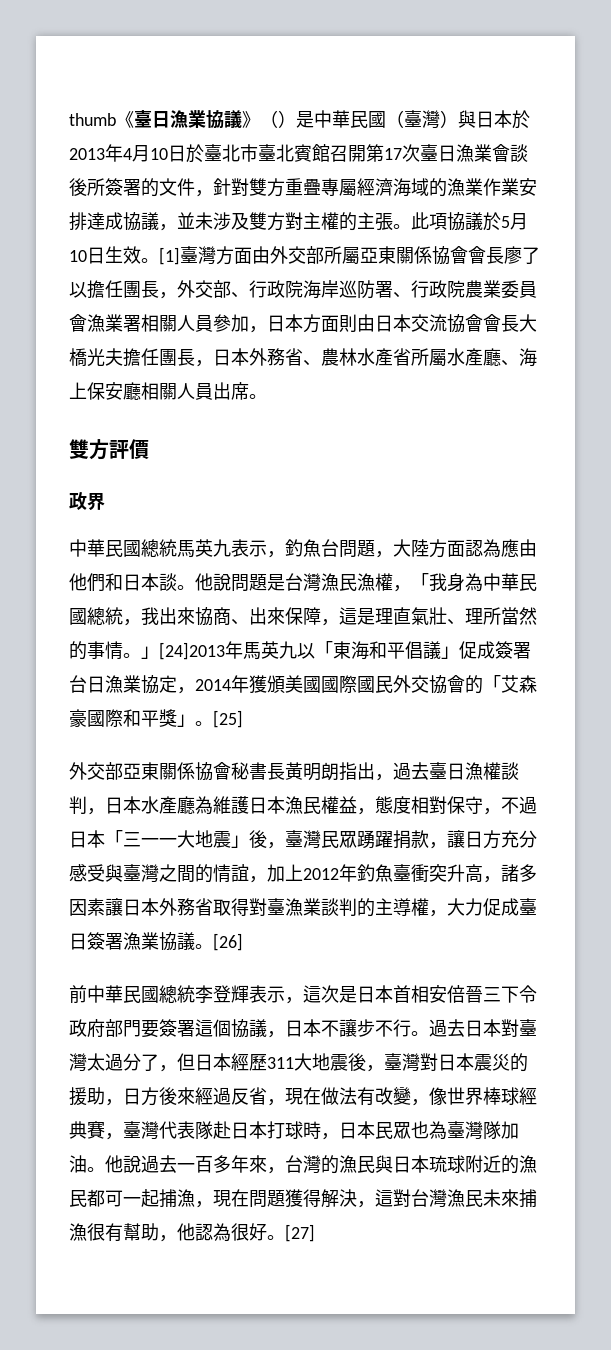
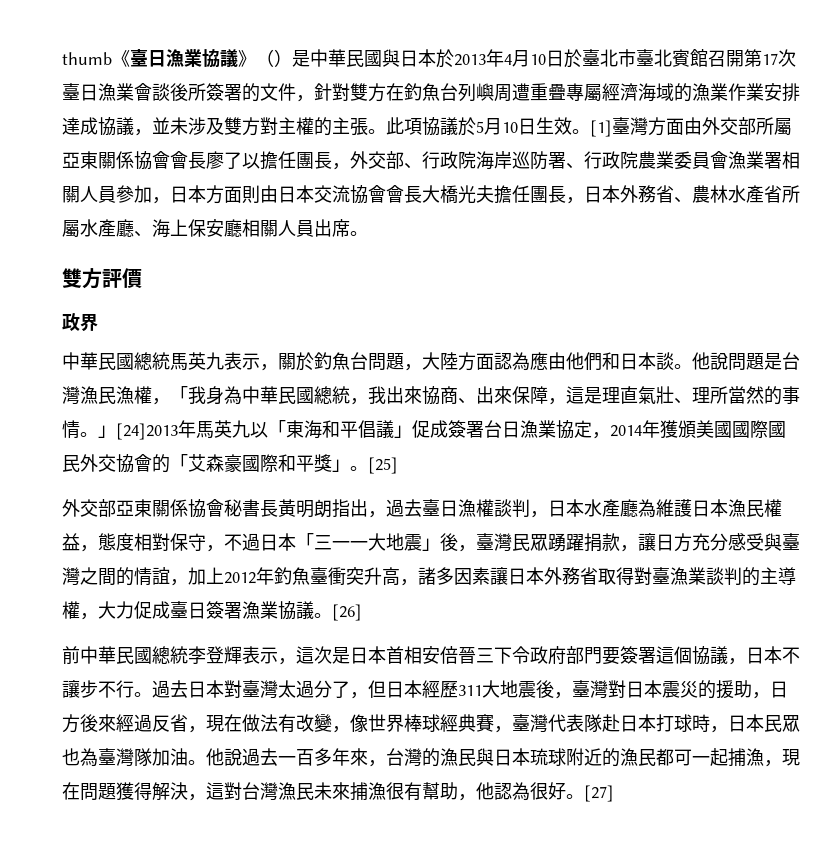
- thumb《臺日漁業協議》（）是中華民國（臺灣）與日本於2013年4月10日於臺北市臺北賓館召開第17次臺日漁業會談後所簽署的文件，針對雙方重疊專屬經濟海域的漁業作業安排達成協議，並未涉及雙方對主權的主張。
+ thumb《臺日漁業協議》（）是中華民國與日本於2013年4月10日於臺北市臺北賓館召開第17次臺日漁業會談後所簽署的文件，針對雙方在釣魚台列嶼周遭重疊專屬經濟海域的漁業作業安排達成協議，並未涉及雙方對主權的主張。
- 中華民國總統馬英九表示，釣魚台問題，大陸方面認為應由他們和日本談。
+ 中華民國總統馬英九表示，關於釣魚台問題，大陸方面認為應由他們和日本談。

